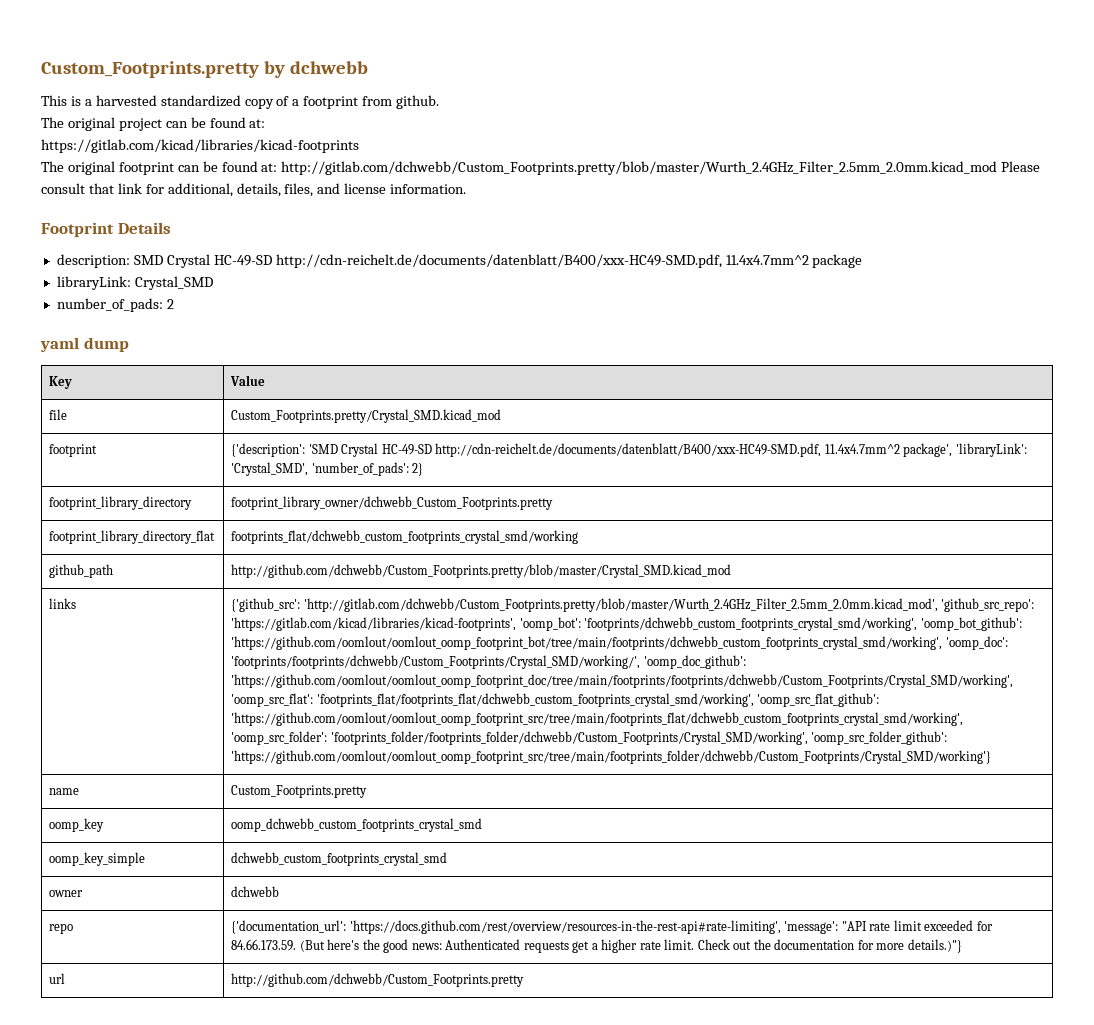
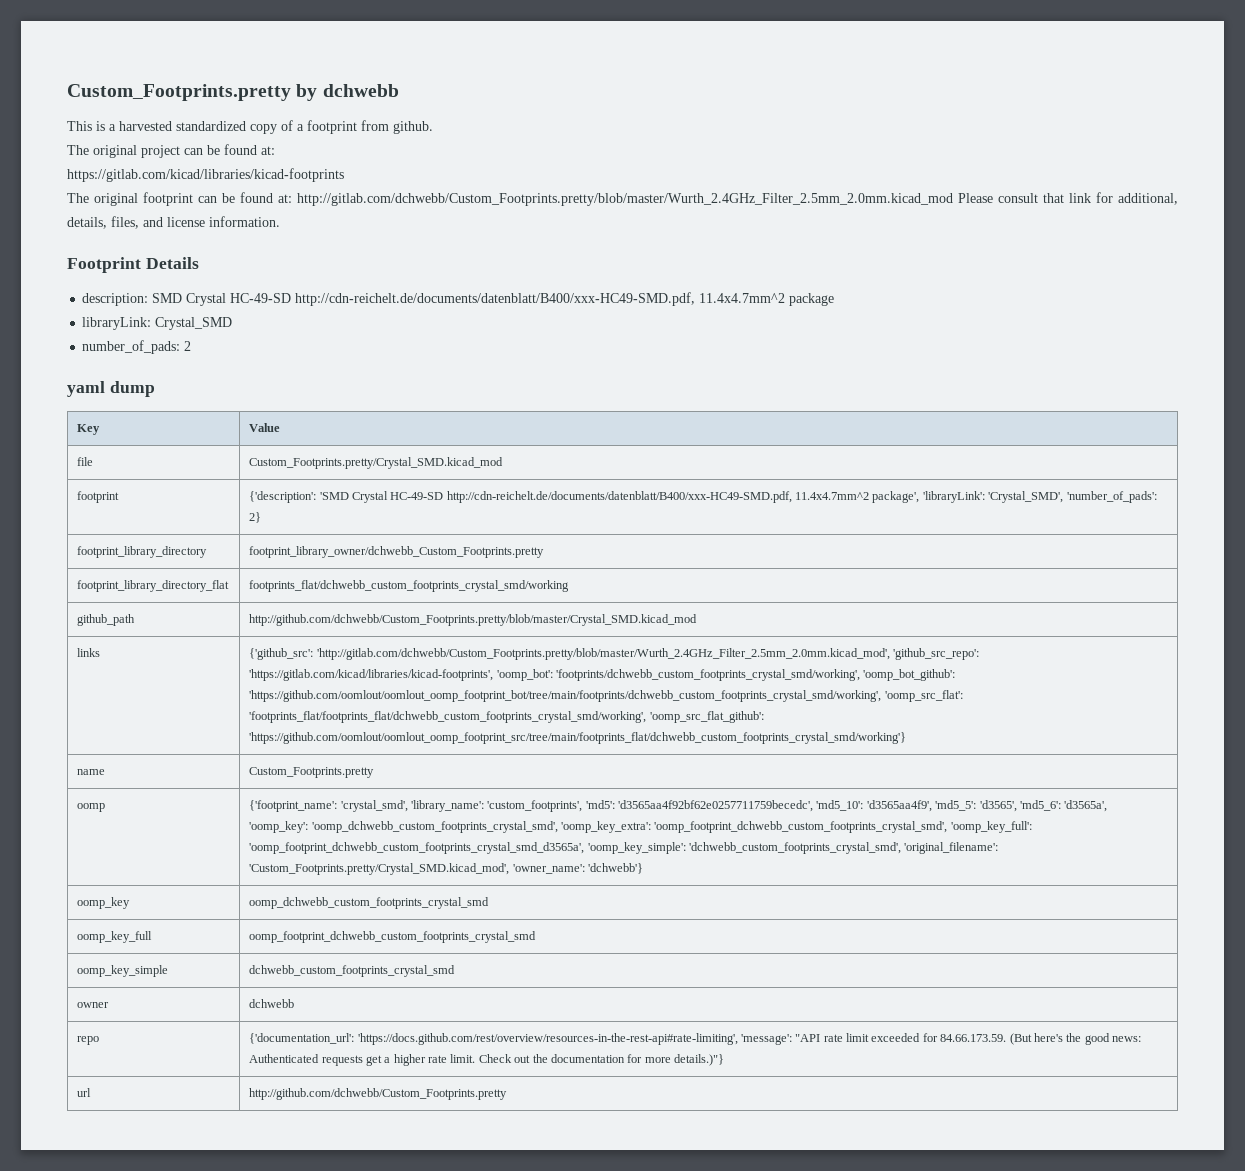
- links | {'github_src': 'http://gitlab.com/dchwebb/Custom_Footprints.pretty/blob/master/Wurth_2.4GHz_Filter_2.5mm_2.0mm.kicad_mod', 'github_src_repo': 'https://gitlab.com/kicad/libraries/kicad-footprints', 'oomp_bot': 'footprints/dchwebb_custom_footprints_crystal_smd/working', 'oomp_bot_github': 'https://github.com/oomlout/oomlout_oomp_footprint_bot/tree/main/footprints/dchwebb_custom_footprints_crystal_smd/working', 'oomp_doc': 'footprints/footprints/dchwebb/Custom_Footprints/Crystal_SMD/working/', 'oomp_doc_github': 'https://github.com/oomlout/oomlout_oomp_footprint_doc/tree/main/footprints/footprints/dchwebb/Custom_Footprints/Crystal_SMD/working', 'oomp_src_flat': 'footprints_flat/footprints_flat/dchwebb_custom_footprints_crystal_smd/working', 'oomp_src_flat_github': 'https://github.com/oomlout/oomlout_oomp_footprint_src/tree/main/footprints_flat/dchwebb_custom_footprints_crystal_smd/working', 'oomp_src_folder': 'footprints_folder/footprints_folder/dchwebb/Custom_Footprints/Crystal_SMD/working', 'oomp_src_folder_github': 'https://github.com/oomlout/oomlout_oomp_footprint_src/tree/main/footprints_folder/dchwebb/Custom_Footprints/Crystal_SMD/working'}
+ links | {'github_src': 'http://gitlab.com/dchwebb/Custom_Footprints.pretty/blob/master/Wurth_2.4GHz_Filter_2.5mm_2.0mm.kicad_mod', 'github_src_repo': 'https://gitlab.com/kicad/libraries/kicad-footprints', 'oomp_bot': 'footprints/dchwebb_custom_footprints_crystal_smd/working', 'oomp_bot_github': 'https://github.com/oomlout/oomlout_oomp_footprint_bot/tree/main/footprints/dchwebb_custom_footprints_crystal_smd/working', 'oomp_src_flat': 'footprints_flat/footprints_flat/dchwebb_custom_footprints_crystal_smd/working', 'oomp_src_flat_github': 'https://github.com/oomlout/oomlout_oomp_footprint_src/tree/main/footprints_flat/dchwebb_custom_footprints_crystal_smd/working'}
  name | Custom_Footprints.pretty
+ oomp | {'footprint_name': 'crystal_smd', 'library_name': 'custom_footprints', 'md5': 'd3565aa4f92bf62e0257711759becedc', 'md5_10': 'd3565aa4f9', 'md5_5': 'd3565', 'md5_6': 'd3565a', 'oomp_key': 'oomp_dchwebb_custom_footprints_crystal_smd', 'oomp_key_extra': 'oomp_footprint_dchwebb_custom_footprints_crystal_smd', 'oomp_key_full': 'oomp_footprint_dchwebb_custom_footprints_crystal_smd_d3565a', 'oomp_key_simple': 'dchwebb_custom_footprints_crystal_smd', 'original_filename': 'Custom_Footprints.pretty/Crystal_SMD.kicad_mod', 'owner_name': 'dchwebb'}
+ oomp_key_full | oomp_footprint_dchwebb_custom_footprints_crystal_smd

